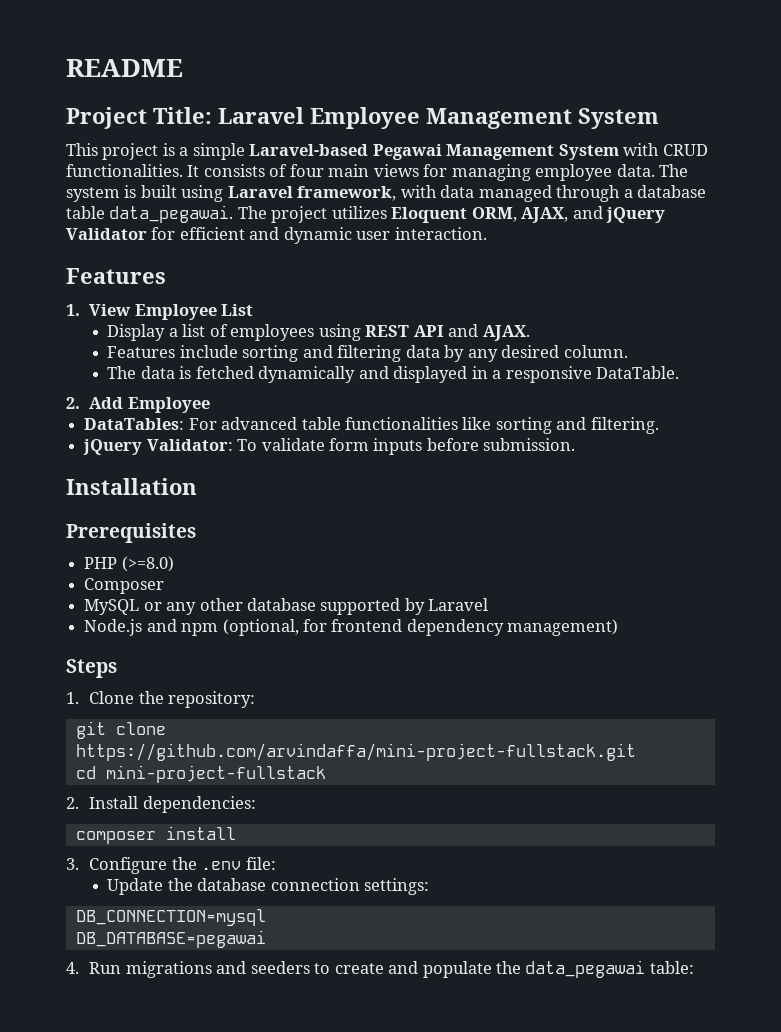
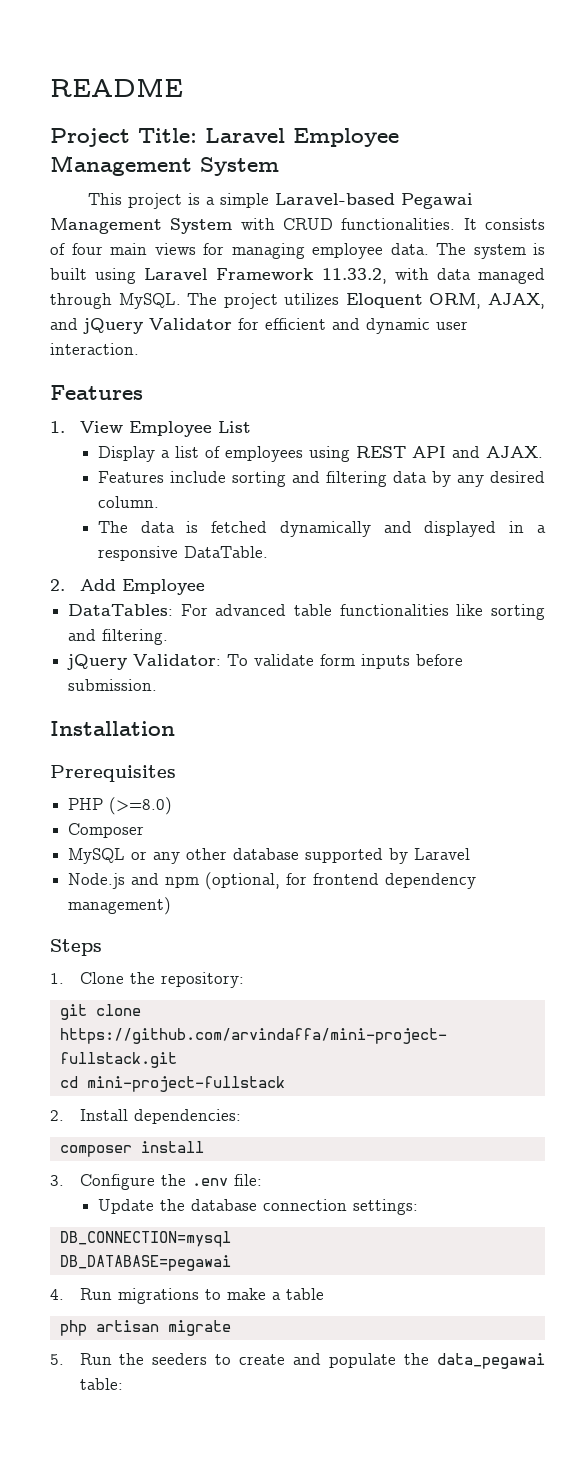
- The system is built using Laravel framework, with data managed through a database table data_pegawai.
+ The system is built using Laravel Framework 11.33.2, with data managed through MySQL.
- 4. Run migrations and seeders to create and populate the data_pegawai table:
+ 4. Run migrations to make a table
+ php artisan migrate
+ 5. Run the seeders to create and populate the data_pegawai table:

